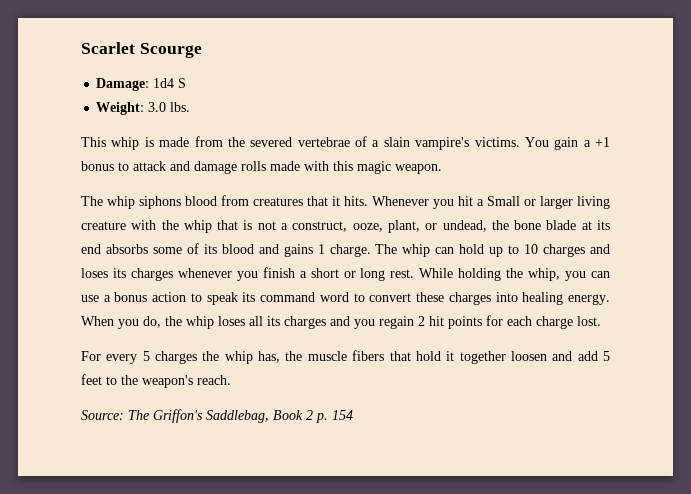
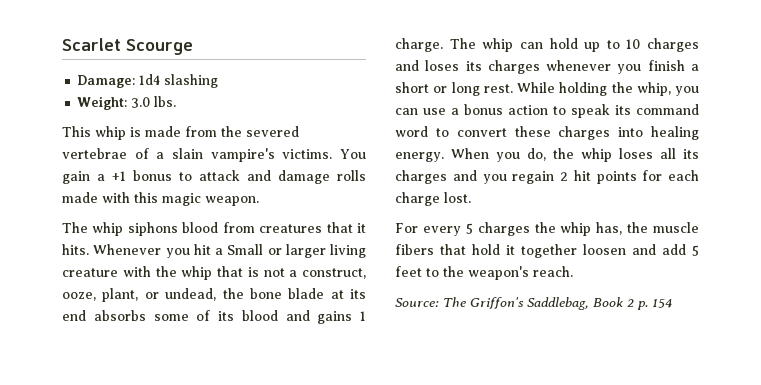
- Damage: 1d4 S
+ Damage: 1d4 slashing

